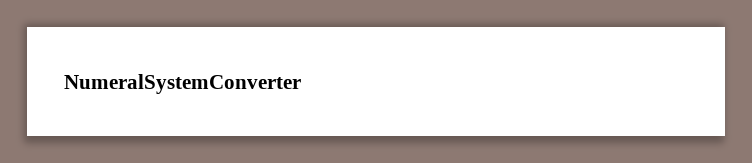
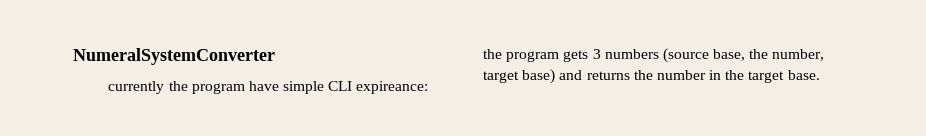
+ currently the program have simple CLI expireance: the program gets 3 numbers (source base, the number, target base) and returns the number in the target base.

